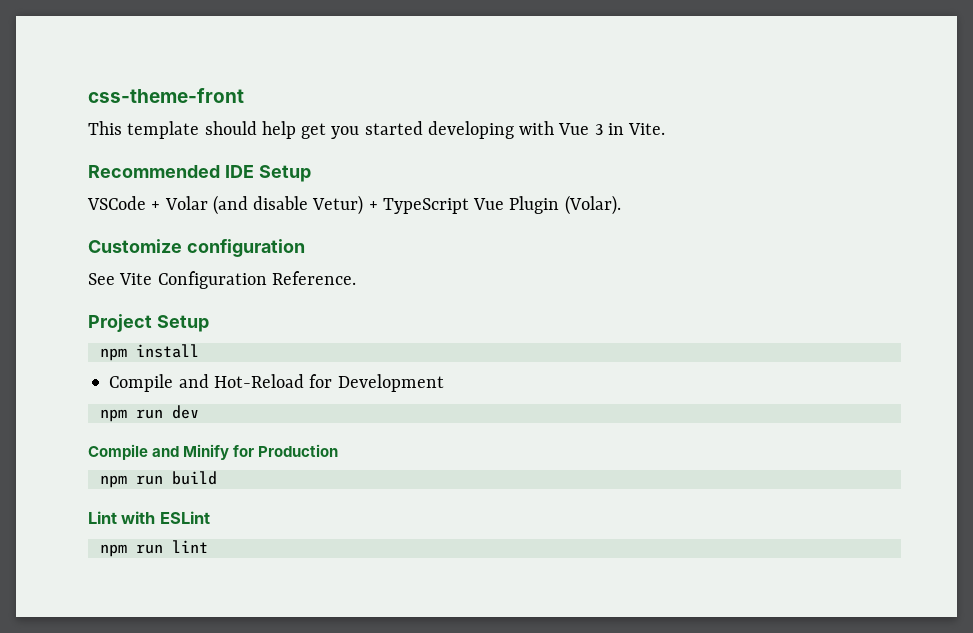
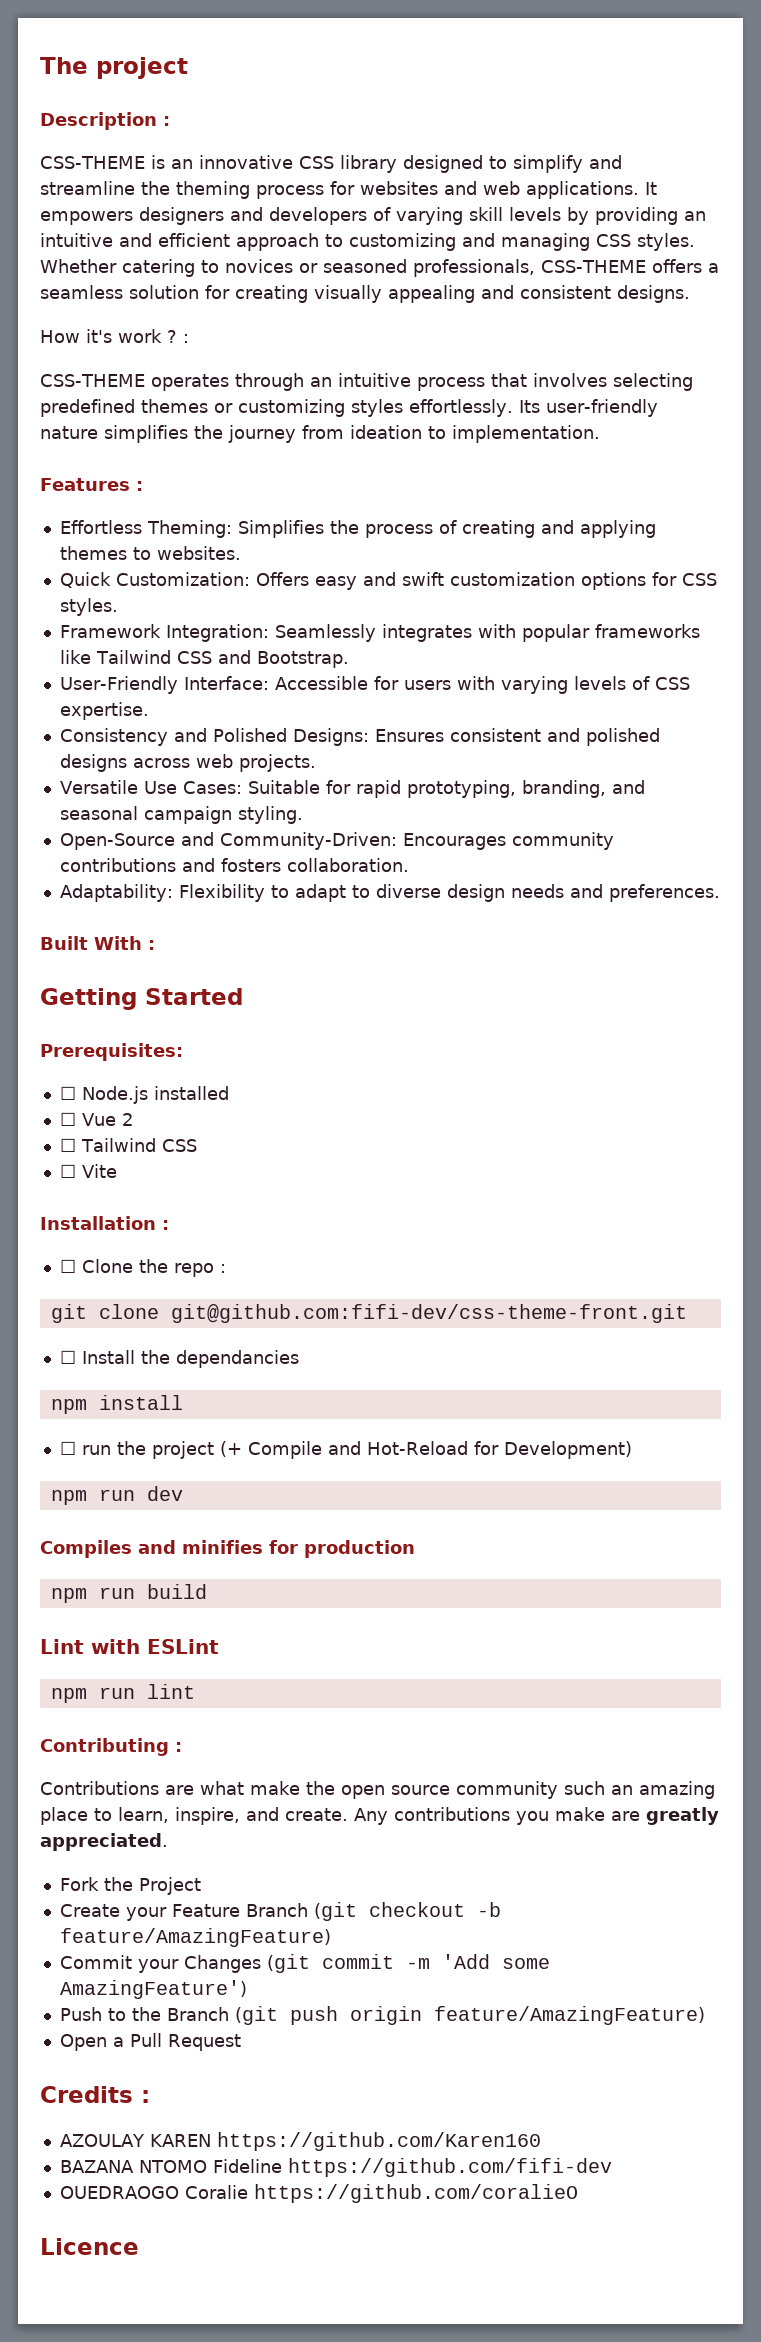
- css-theme-front
- This template should help get you started developing with Vue 3 in Vite.
- Recommended IDE Setup
- VSCode + Volar (and disable Vetur) + TypeScript Vue Plugin (Volar).
- Customize configuration
- See Vite Configuration Reference.
- Project Setup
+ The project
+ Description :
+ CSS-THEME is an innovative CSS library designed to simplify and streamline the theming process for websites and web applications. It empowers designers and developers of varying skill levels by providing an intuitive and efficient approach to customizing and managing CSS styles. Whether catering to novices or seasoned professionals, CSS-THEME offers a seamless solution for creating visually appealing and consistent designs.
+ How it's work ? :
+ CSS-THEME operates through an intuitive process that involves selecting predefined themes or customizing styles effortlessly. Its user-friendly nature simplifies the journey from ideation to implementation.
+ Features :
+ Effortless Theming: Simplifies the process of creating and applying themes to websites.
+ Quick Customization: Offers easy and swift customization options for CSS styles.
+ Framework Integration: Seamlessly integrates with popular frameworks like Tailwind CSS and Bootstrap.
+ User-Friendly Interface: Accessible for users with varying levels of CSS expertise.
+ Consistency and Polished Designs: Ensures consistent and polished designs across web projects.
+ Versatile Use Cases: Suitable for rapid prototyping, branding, and seasonal campaign styling.
+ Open-Source and Community-Driven: Encourages community contributions and fosters collaboration.
+ Adaptability: Flexibility to adapt to diverse design needs and preferences.
+ Built With :
+ Getting Started
+ Prerequisites:
+ ☐ Node.js installed
+ ☐ Vue 2
+ ☐ Tailwind CSS
+ ☐ Vite
+ Installation :
+ ☐ Clone the repo :
+ git clone git@github.com:fifi-dev/css-theme-front.git
+ ☐ Install the dependancies
  npm install
- Compile and Hot-Reload for Development
+ ☐ run the project (+ Compile and Hot-Reload for Development)
- Compile and Minify for Production
+ Compiles and minifies for production
+ Contributing :
+ Contributions are what make the open source community such an amazing place to learn, inspire, and create. Any contributions you make are greatly appreciated.
+ Fork the Project
+ Create your Feature Branch (git checkout -b feature/AmazingFeature)
+ Commit your Changes (git commit -m 'Add some AmazingFeature')
+ Push to the Branch (git push origin feature/AmazingFeature)
+ Open a Pull Request
+ Credits :
+ AZOULAY KAREN https://github.com/Karen160
+ BAZANA NTOMO Fideline https://github.com/fifi-dev
+ OUEDRAOGO Coralie https://github.com/coralieO
+ Licence

